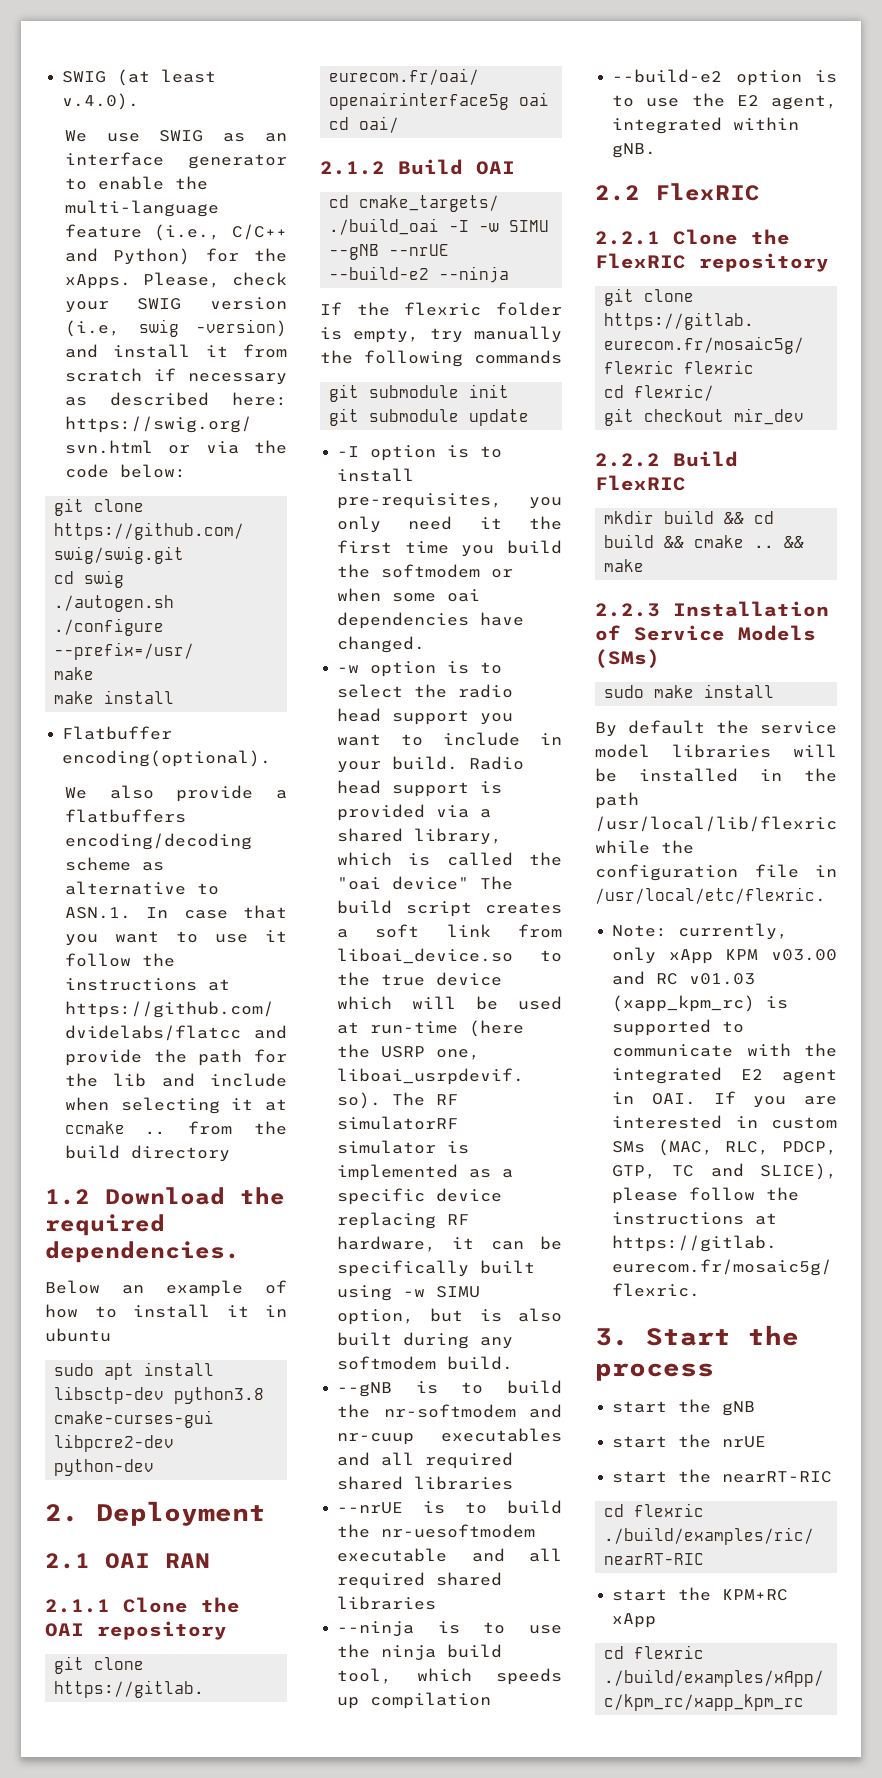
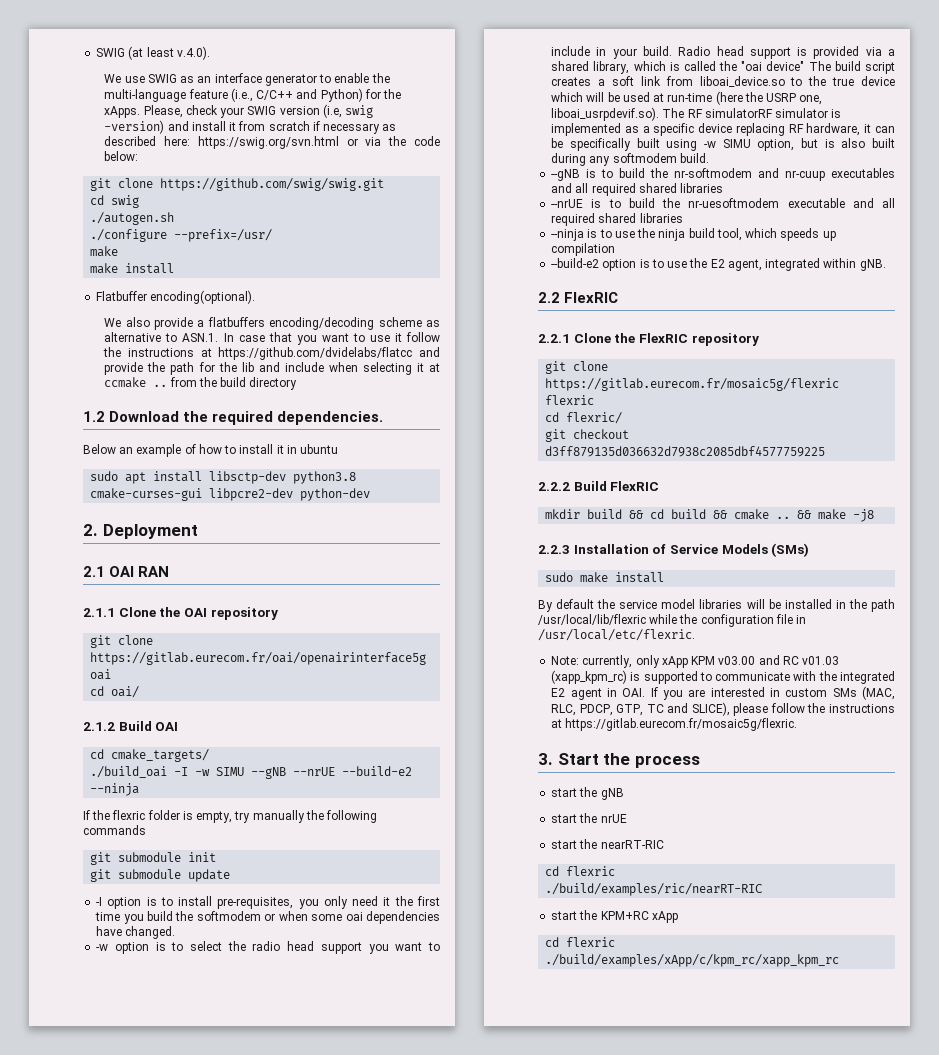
- git checkout mir_dev
+ git checkout d3ff879135d036632d7938c2085dbf4577759225
- && make
+ && make -j8

